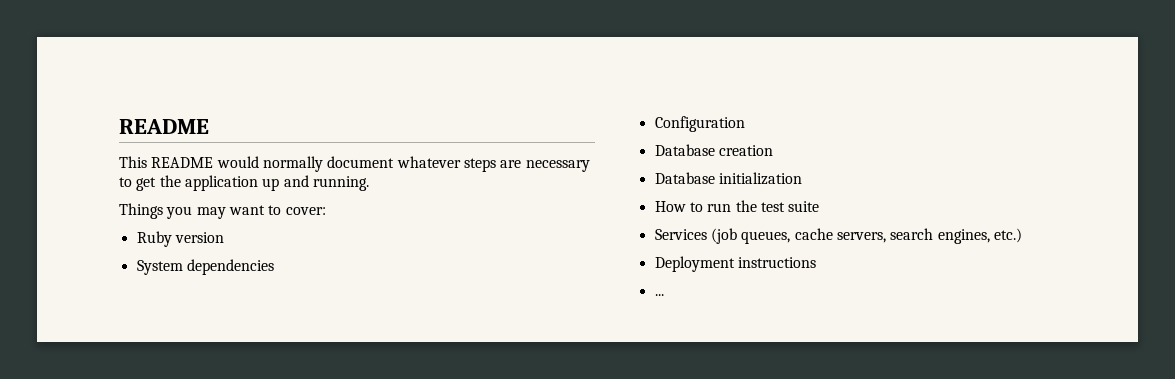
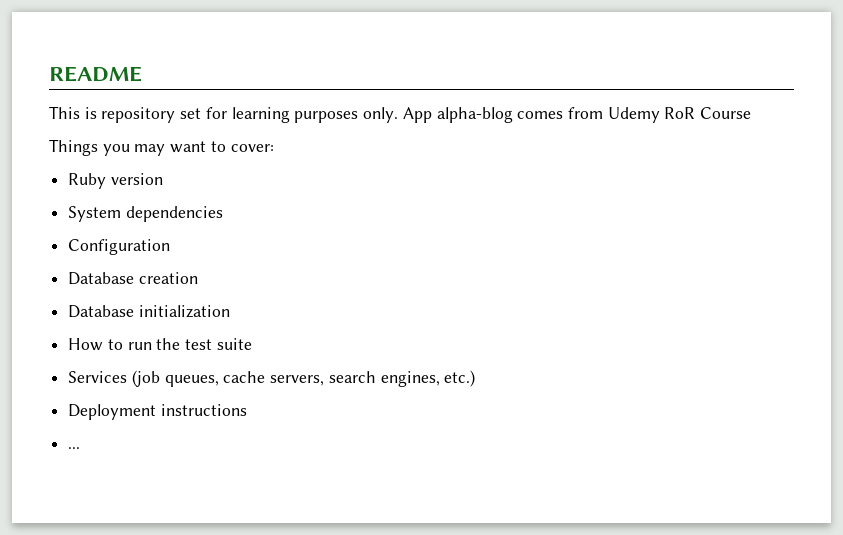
- This README would normally document whatever steps are necessary to get the application up and running.
+ This is repository set for learning purposes only. App alpha-blog comes from Udemy RoR Course

